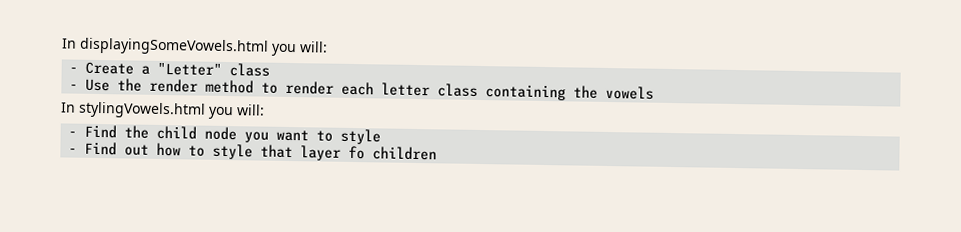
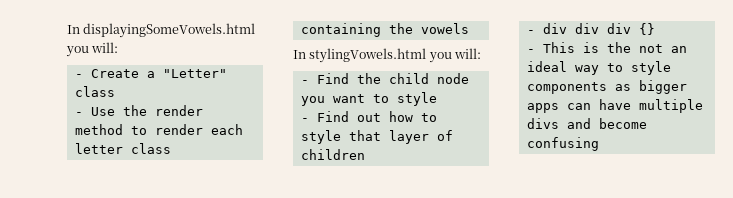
- - Find out how to style that layer fo children
+ - Find out how to style that layer of children
+ - div div div {}
+ - This is the not an ideal way to style components as bigger apps can have multiple divs and become confusing

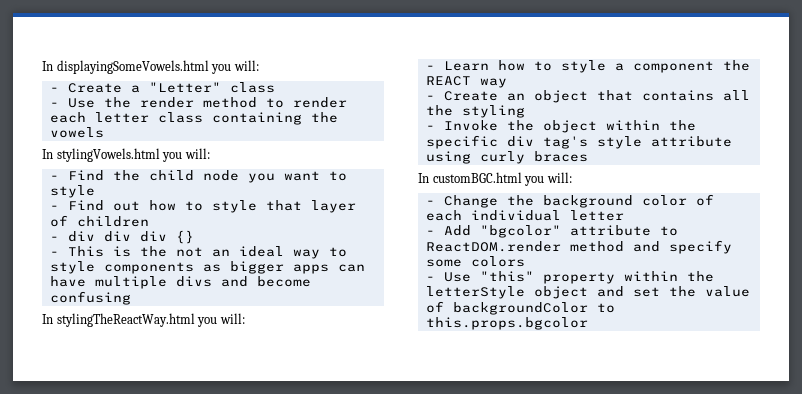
+ In stylingTheReactWay.html you will:
+ - Learn how to style a component the REACT way
+ - Create an object that contains all the styling
+ - Invoke the object within the specific div tag's style attribute using curly braces
+ In customBGC.html you will:
+ - Change the background color of each individual letter
+ - Add "bgcolor" attribute to ReactDOM.render method and specify some colors
+ - Use "this" property within the letterStyle object and set the value of backgroundColor to this.props.bgcolor

